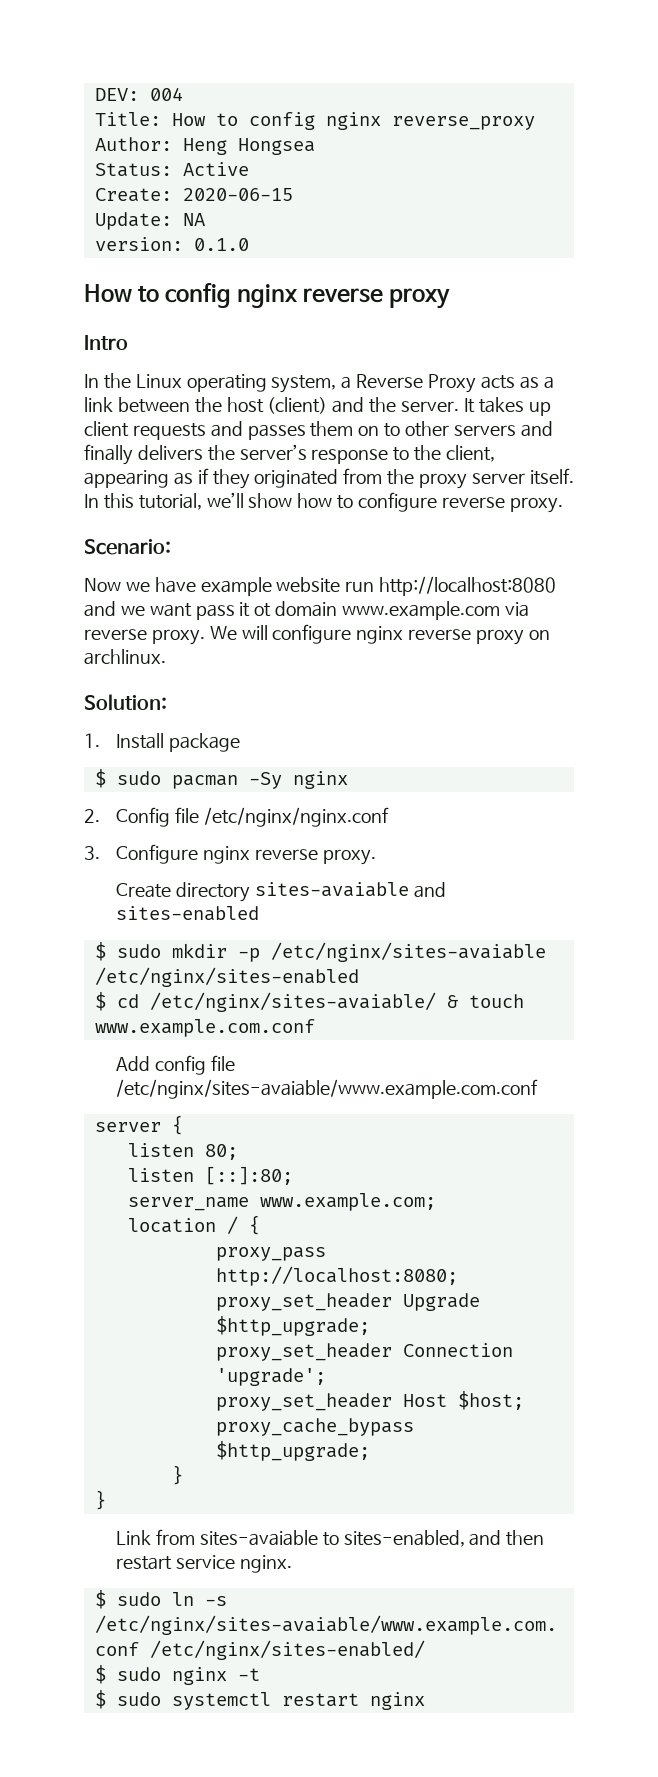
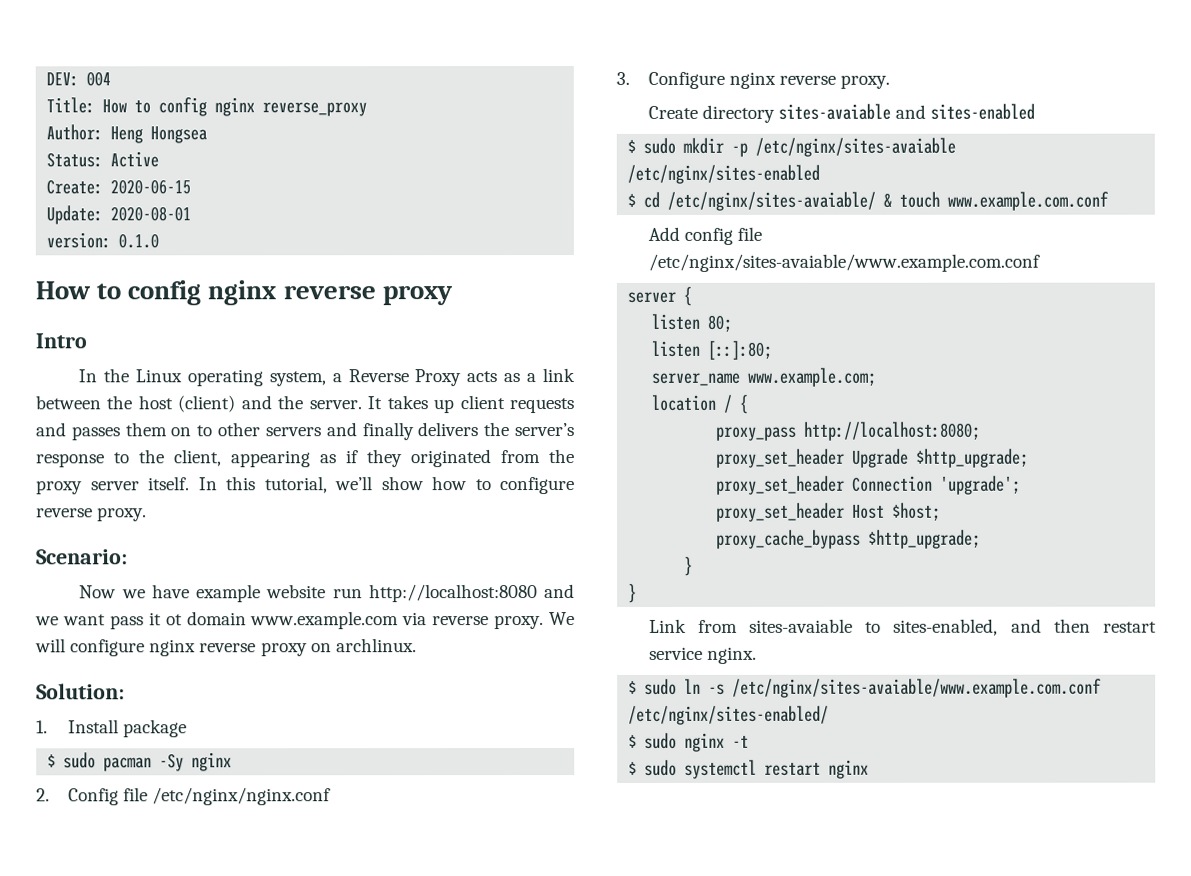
- Update: NA
+ Update: 2020-08-01

